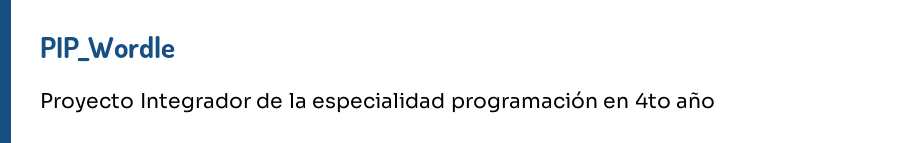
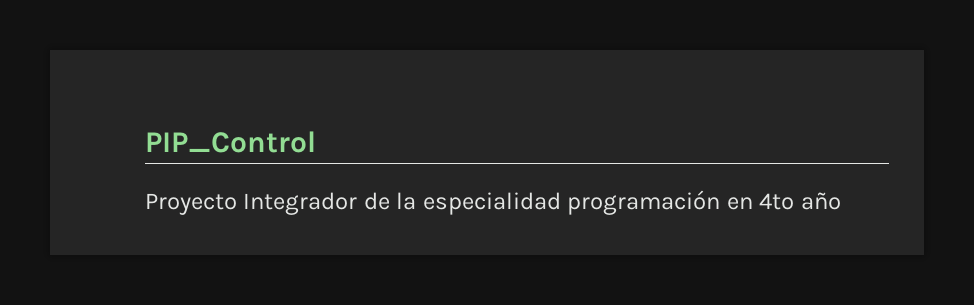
- PIP_Wordle
+ PIP_Control

